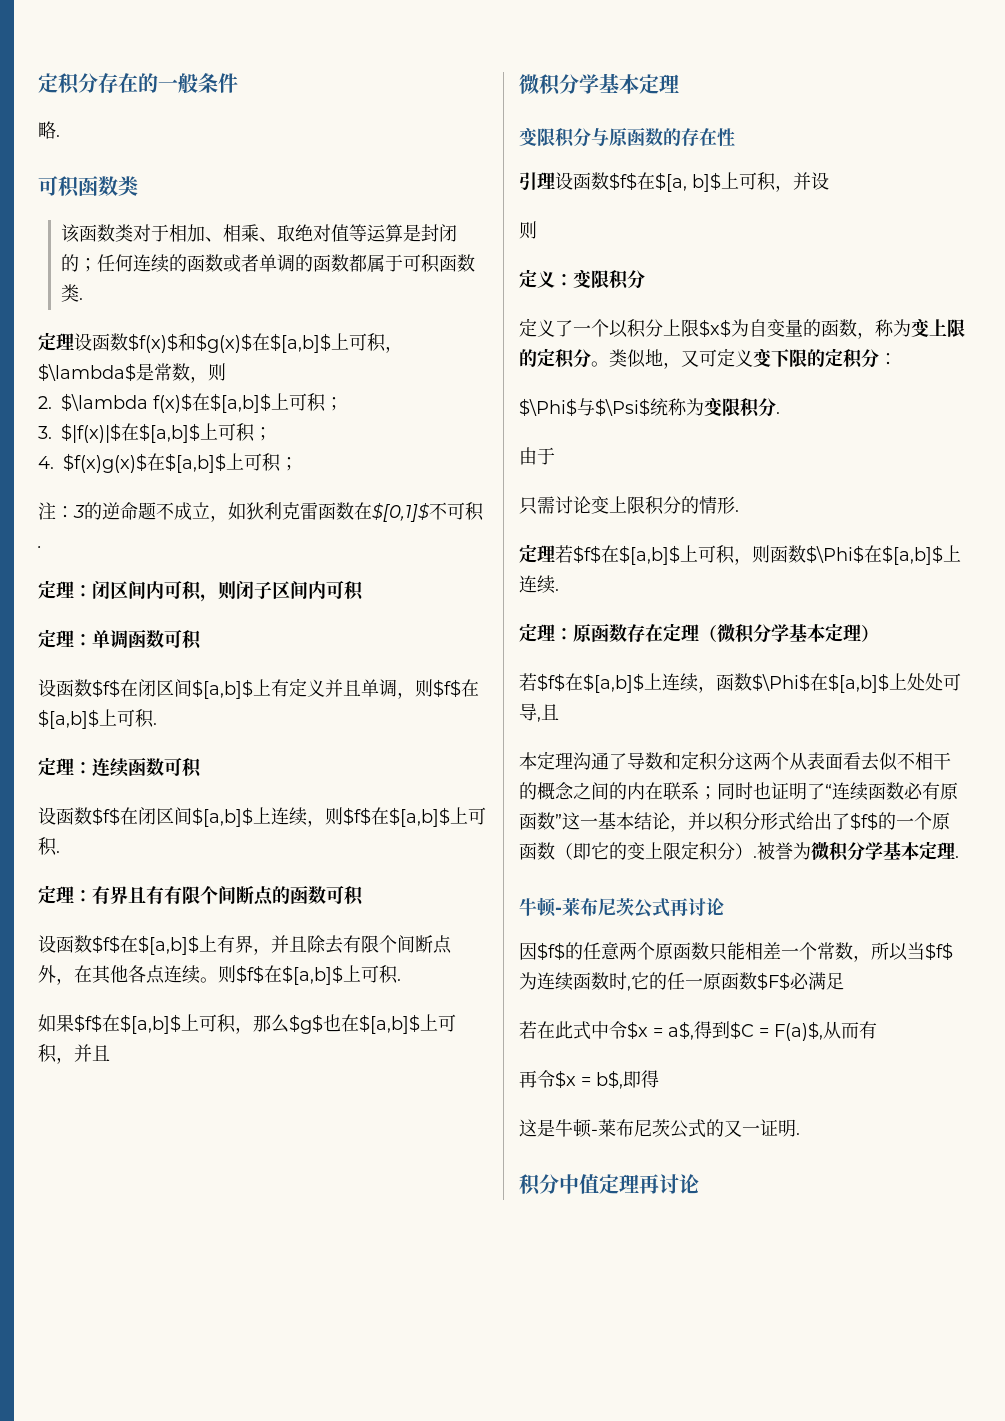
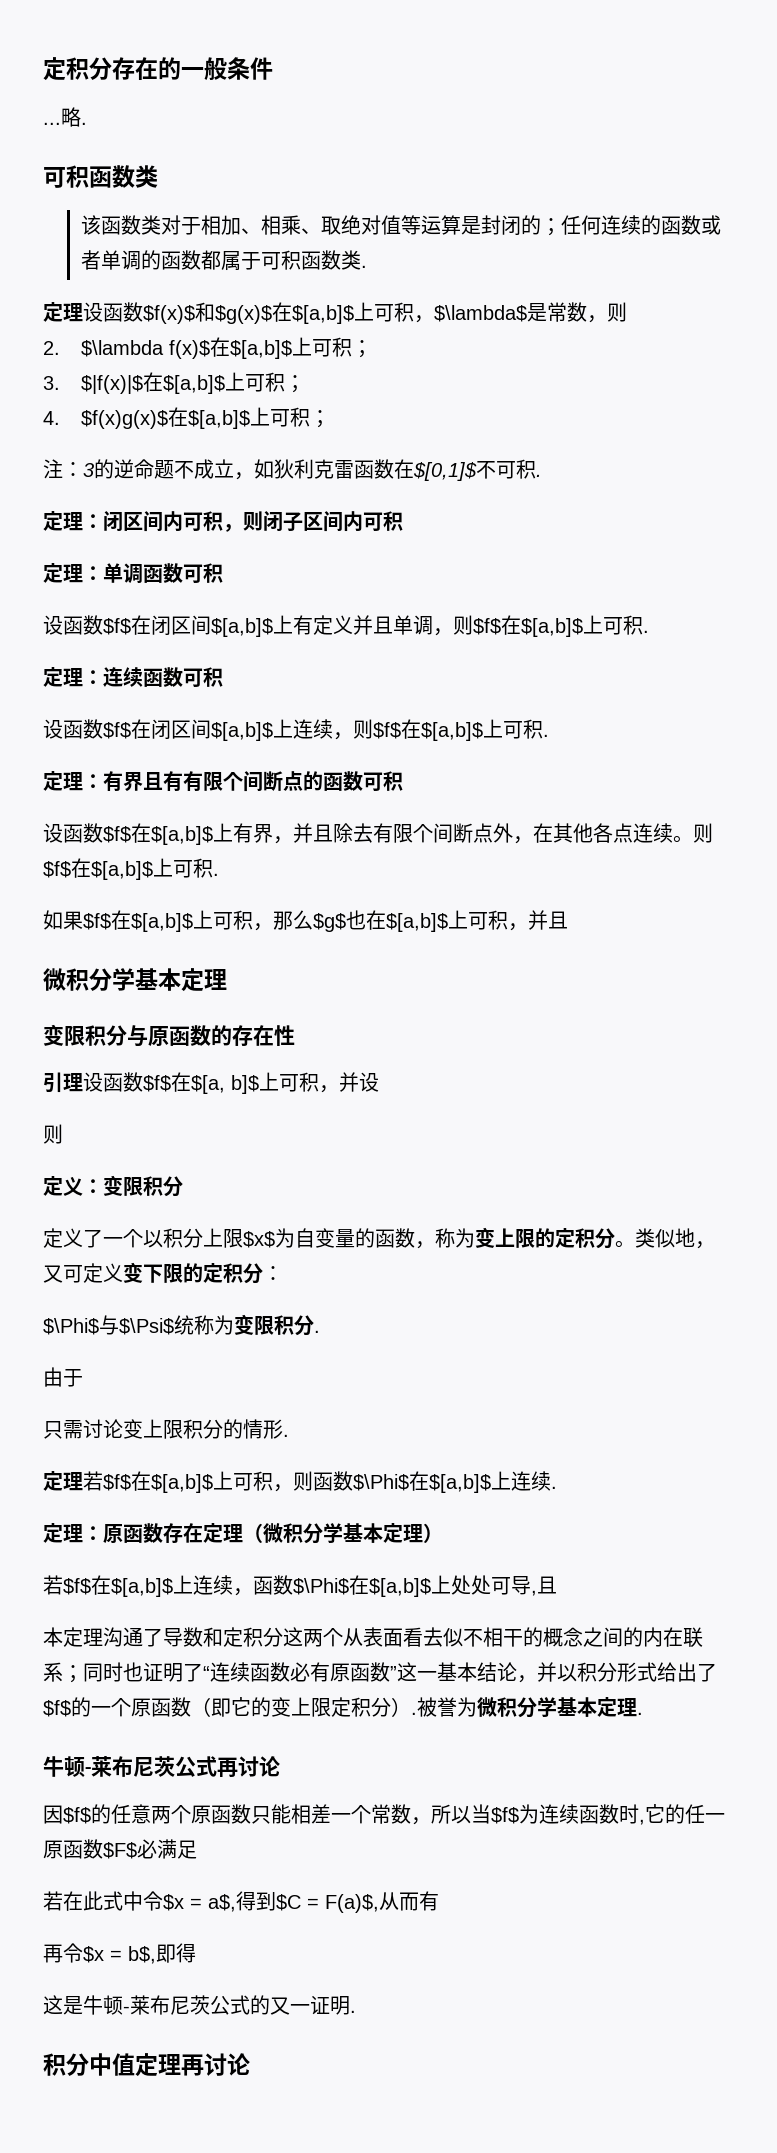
+ ...

